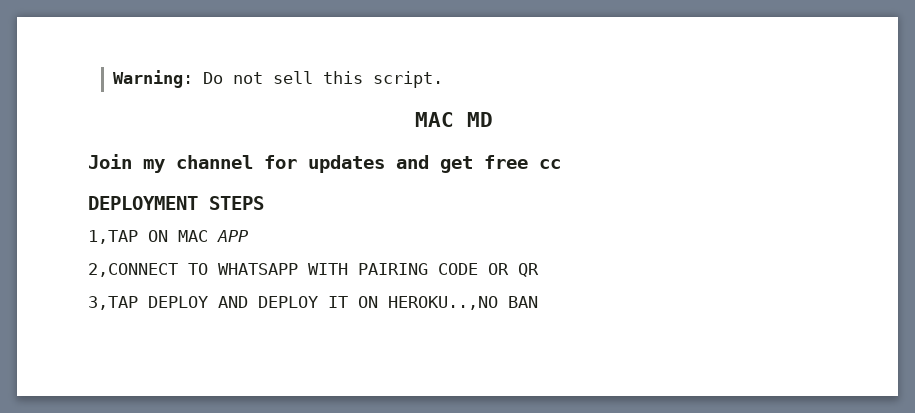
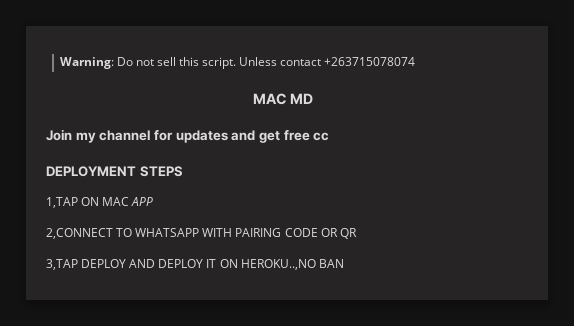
+ Unless contact +263715078074

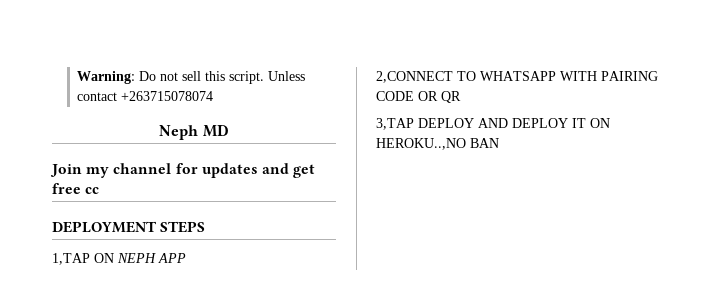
- MAC MD
+ Neph MD
- 1,TAP ON MAC APP
+ 1,TAP ON NEPH APP

